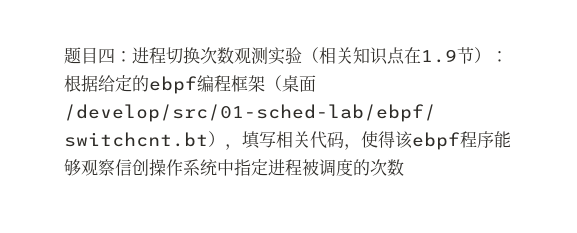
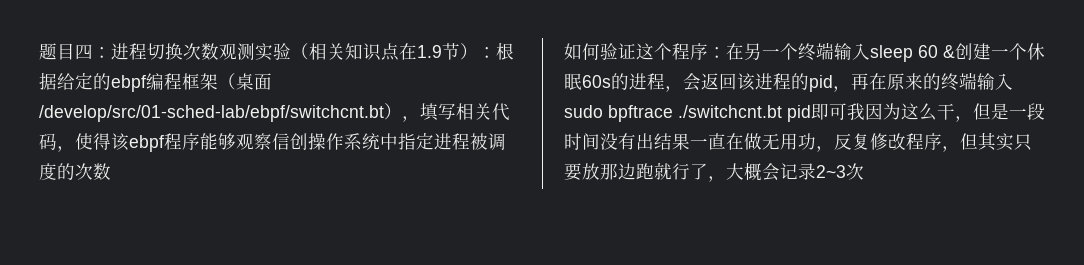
+ 如何验证这个程序：在另一个终端输入sleep 60 &创建一个休眠60s的进程，会返回该进程的pid，再在原来的终端输入sudo bpftrace ./switchcnt.bt pid即可我因为这么干，但是一段时间没有出结果一直在做无用功，反复修改程序，但其实只要放那边跑就行了，大概会记录2~3次

